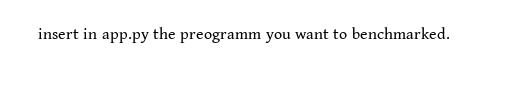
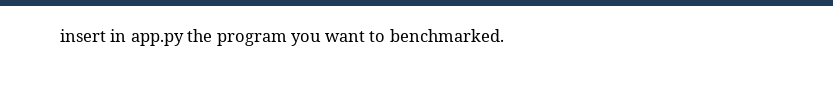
- insert in app.py the preogramm you want to benchmarked.
+ insert in app.py the program you want to benchmarked.

